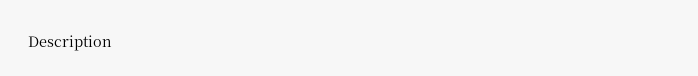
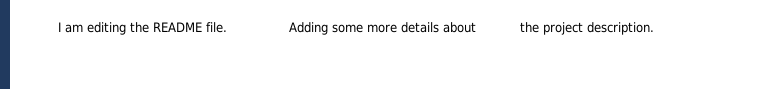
- Description
+ I am editing the README file. Adding some more details about the project description.

